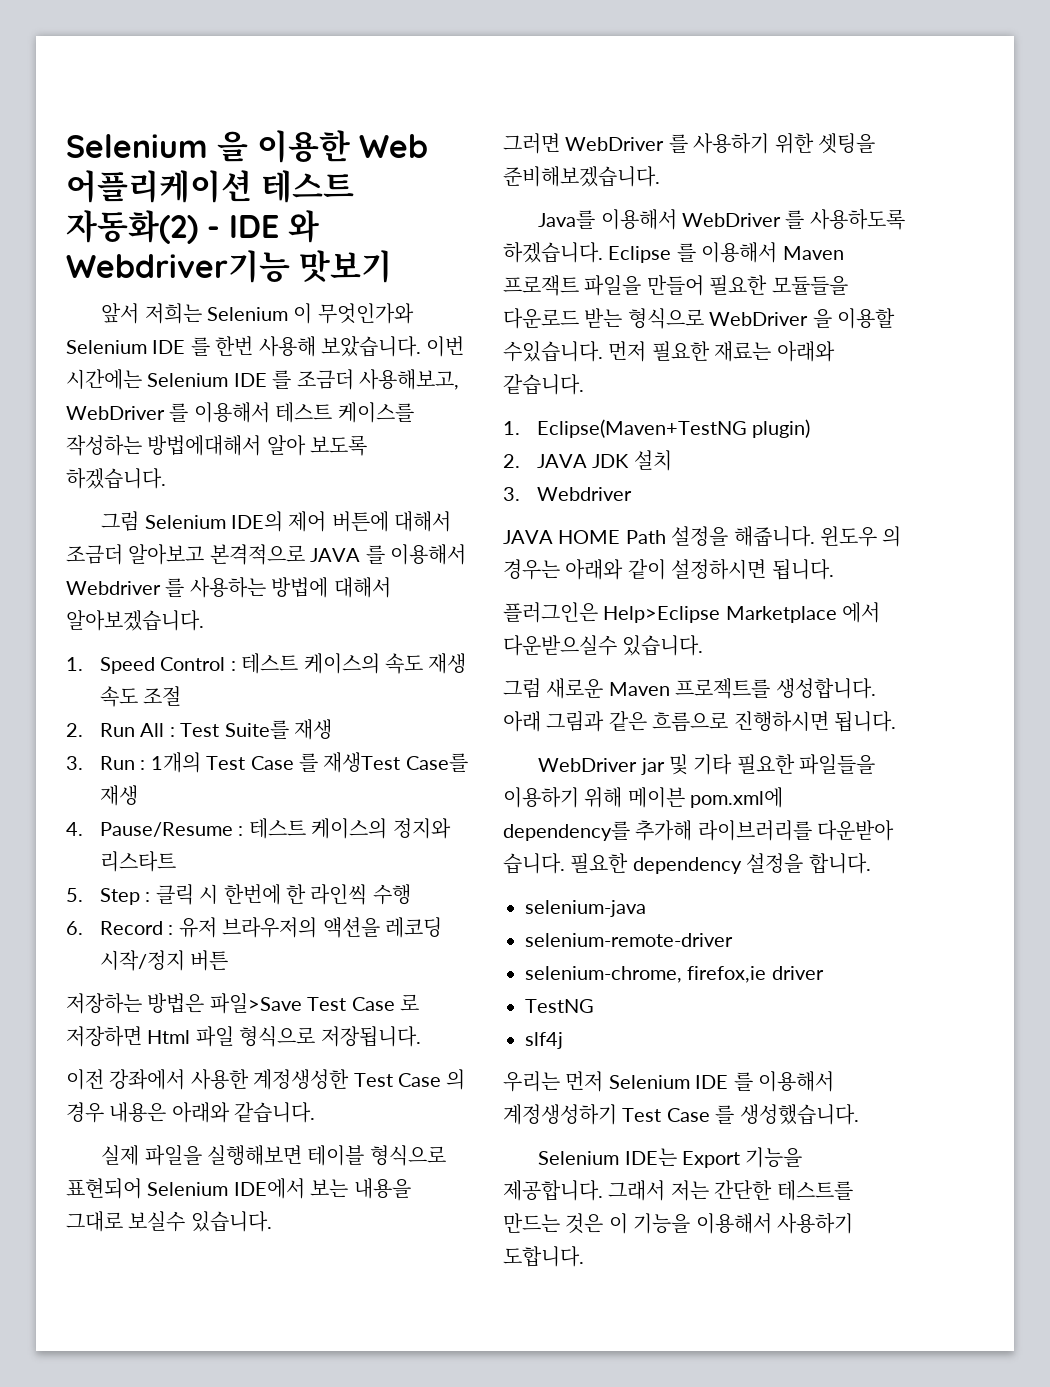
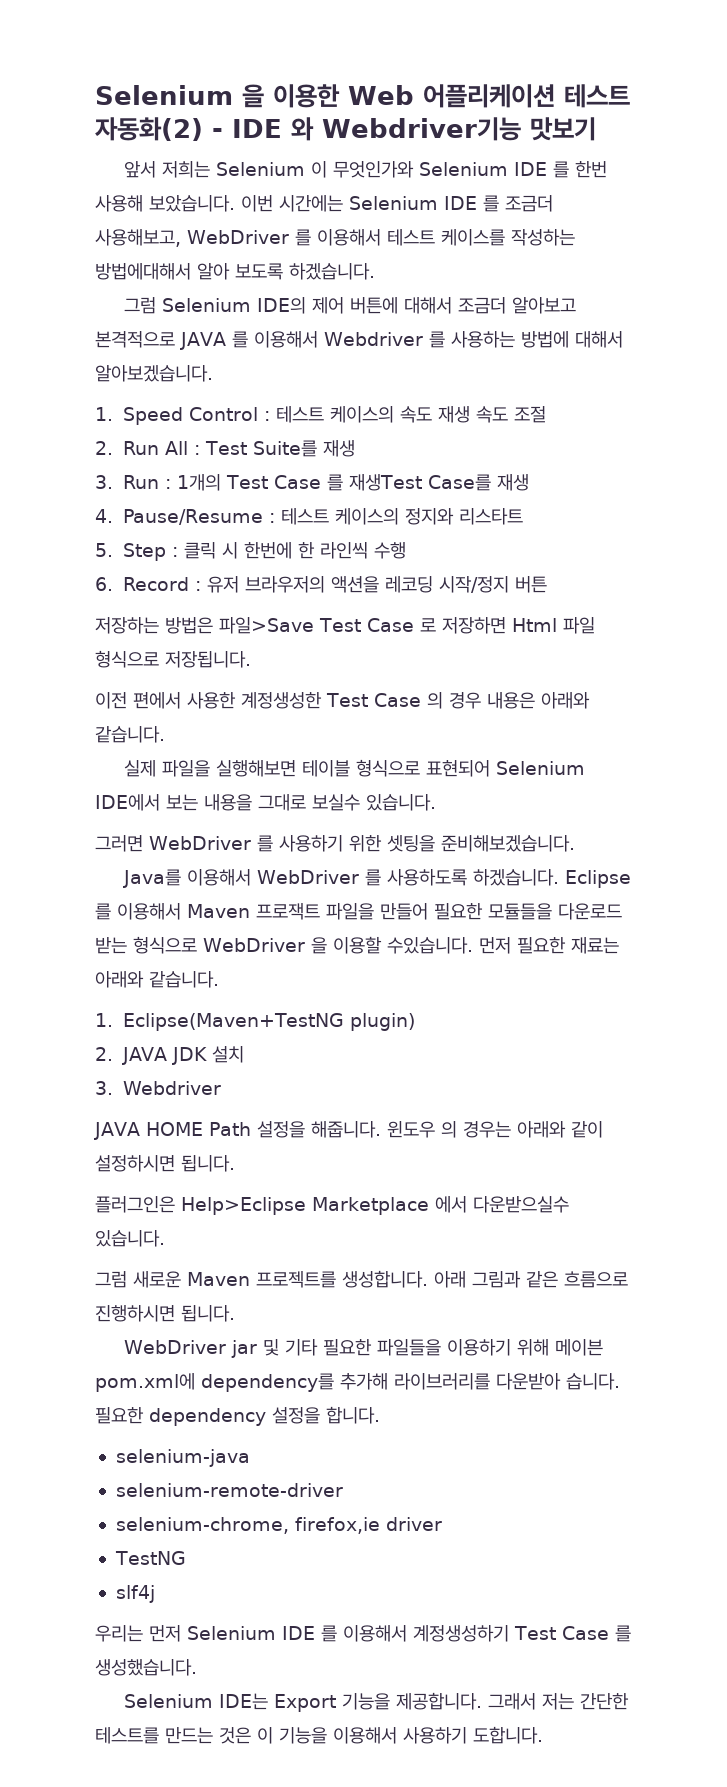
- 이전 강좌에서 사용한 계정생성한 Test Case 의 경우 내용은 아래와 같습니다.
+ 이전 편에서 사용한 계정생성한 Test Case 의 경우 내용은 아래와 같습니다.

